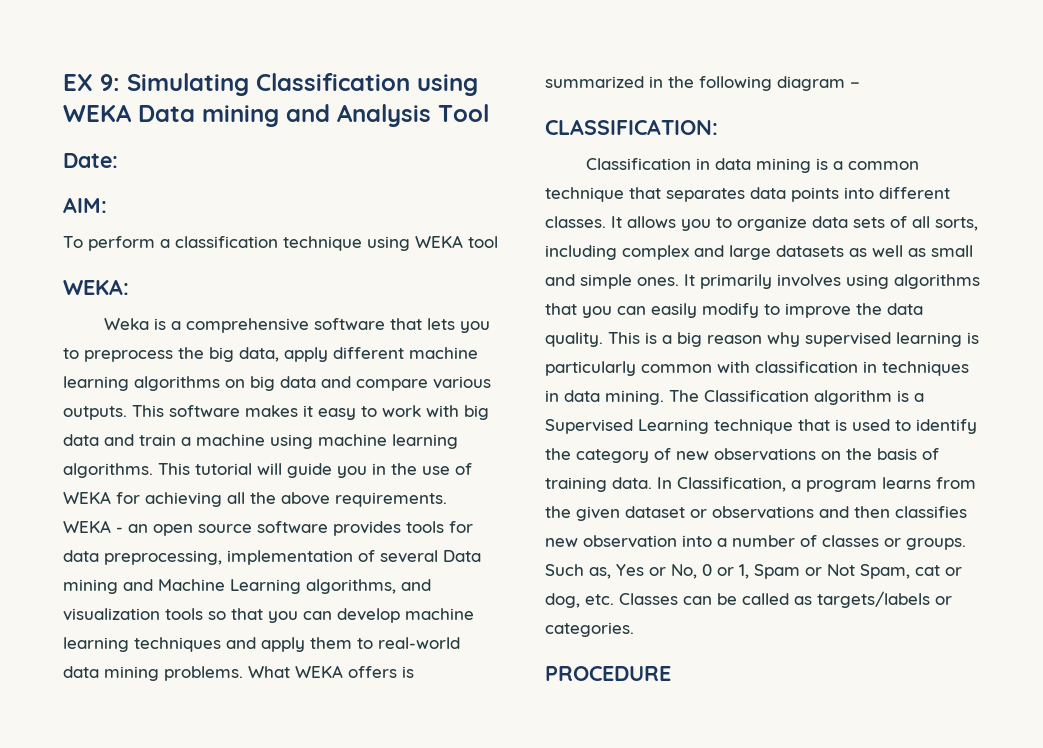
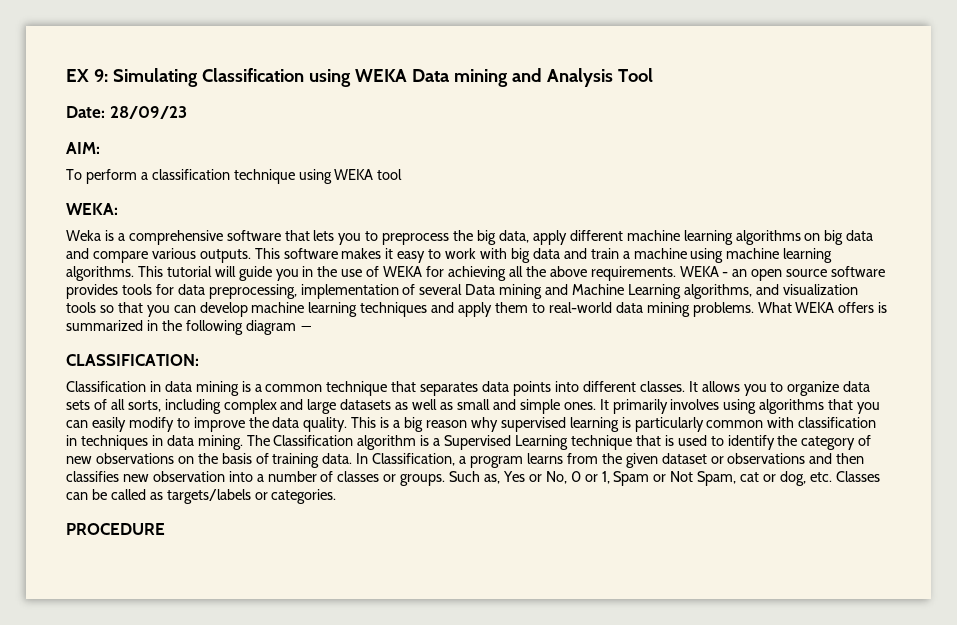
- Date:
+ Date: 28/09/23

